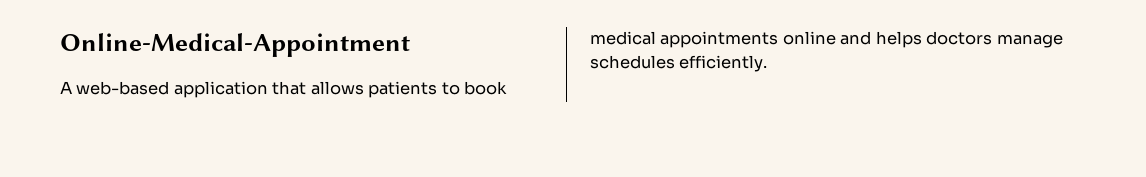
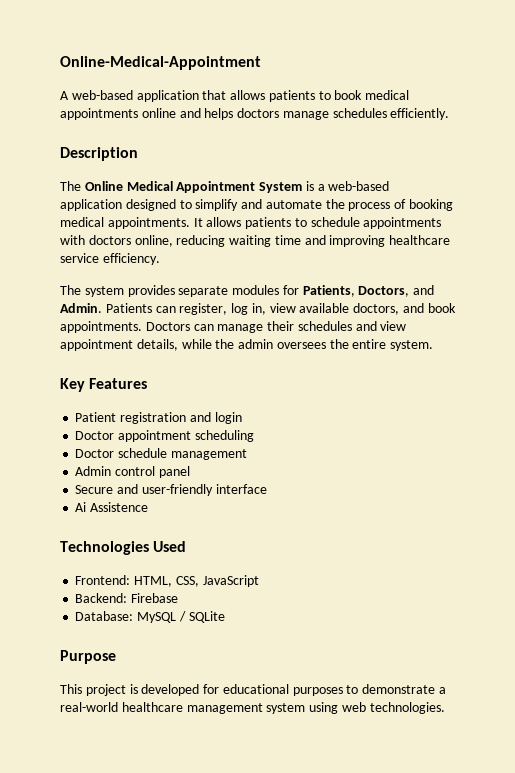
+ Description
+ The Online Medical Appointment System is a web-based application designed to simplify and automate the process of booking medical appointments. It allows patients to schedule appointments with doctors online, reducing waiting time and improving healthcare service efficiency.
+ The system provides separate modules for Patients, Doctors, and Admin. Patients can register, log in, view available doctors, and book appointments. Doctors can manage their schedules and view appointment details, while the admin oversees the entire system.
+ Key Features
+ Patient registration and login
+ Doctor appointment scheduling
+ Doctor schedule management
+ Admin control panel
+ Secure and user-friendly interface
+ Ai Assistence
+ Technologies Used
+ Frontend: HTML, CSS, JavaScript
+ Backend: Firebase
+ Database: MySQL / SQLite
+ Purpose
+ This project is developed for educational purposes to demonstrate a real-world healthcare management system using web technologies.

